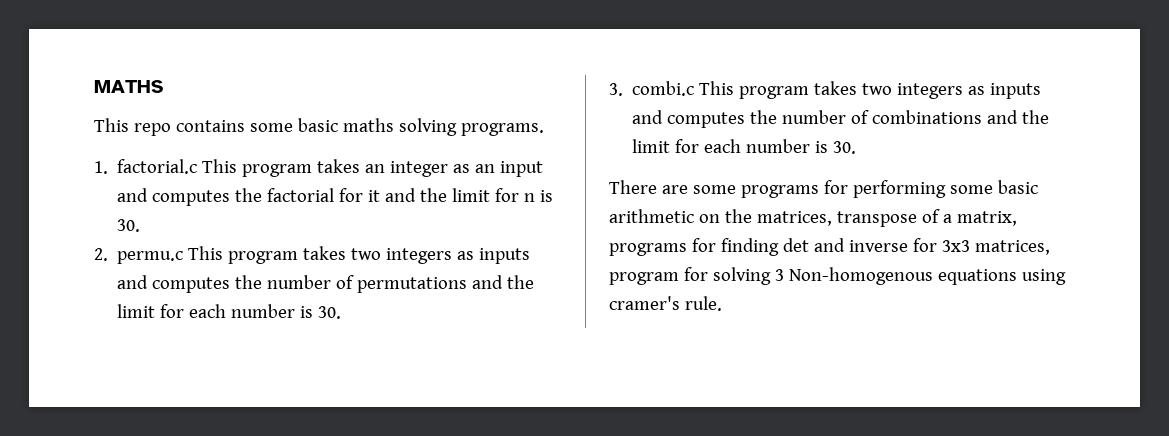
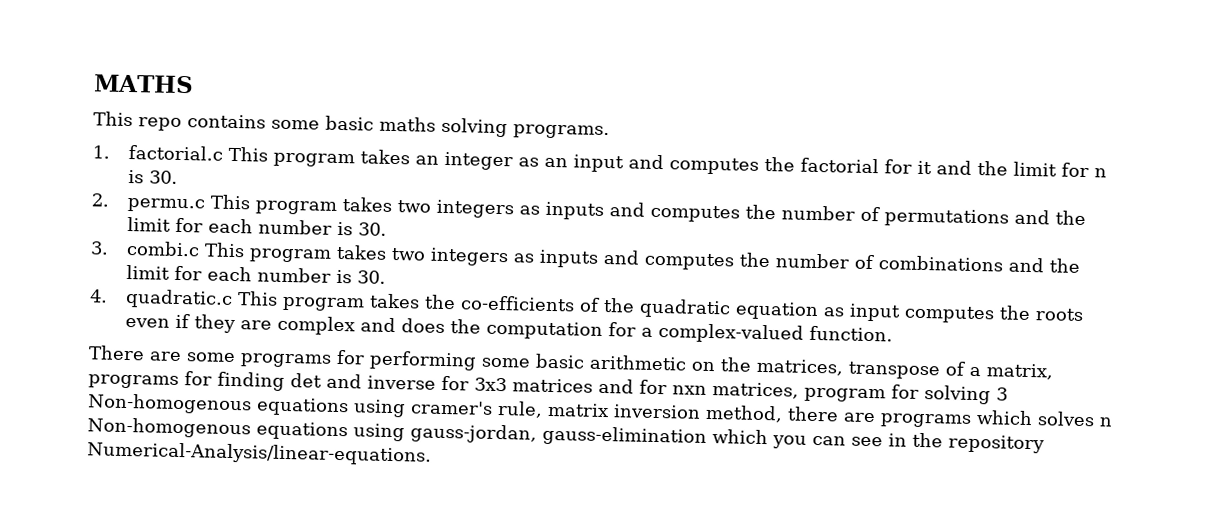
+ 4. quadratic.c This program takes the co-efficients of the quadratic equation as input computes the roots even if they are complex and does the computation for a complex-valued function.
- There are some programs for performing some basic arithmetic on the matrices, transpose of a matrix, programs for finding det and inverse for 3x3 matrices, program for solving 3 Non-homogenous equations using cramer's rule.
+ There are some programs for performing some basic arithmetic on the matrices, transpose of a matrix, programs for finding det and inverse for 3x3 matrices and for nxn matrices, program for solving 3 Non-homogenous equations using cramer's rule, matrix inversion method, there are programs which solves n Non-homogenous equations using gauss-jordan, gauss-elimination which you can see in the repository Numerical-Analysis/linear-equations.

